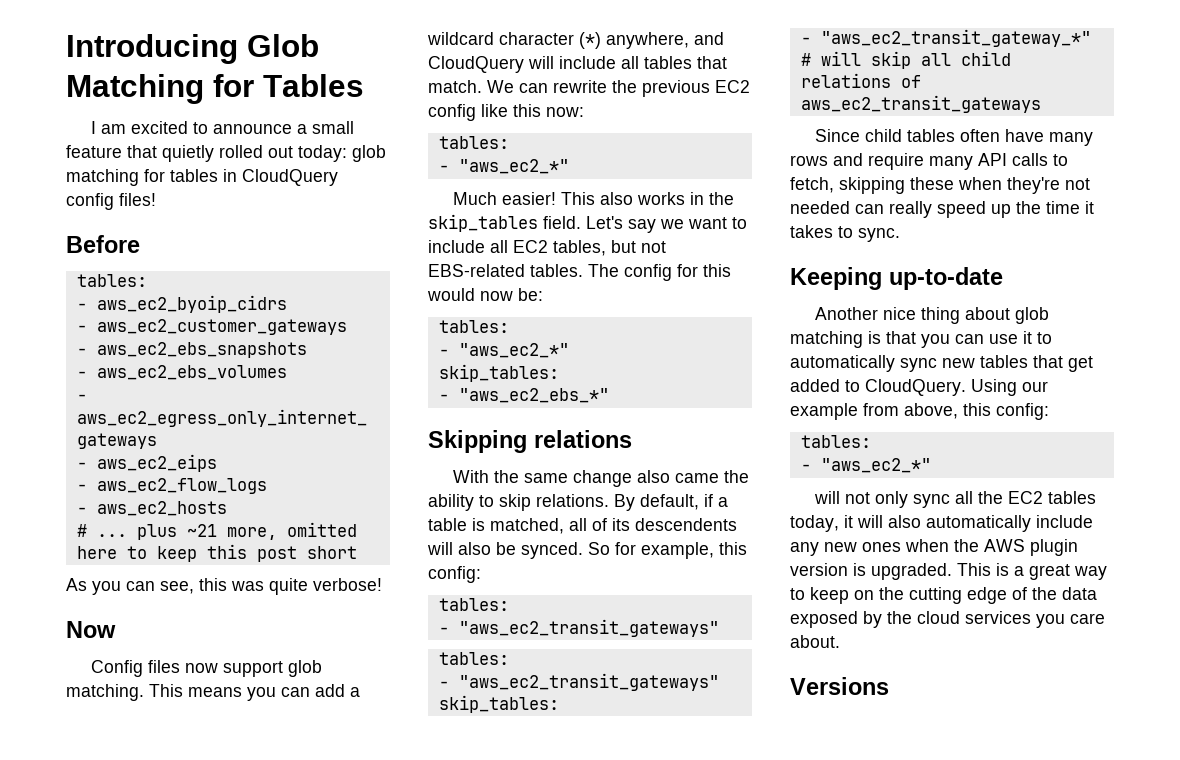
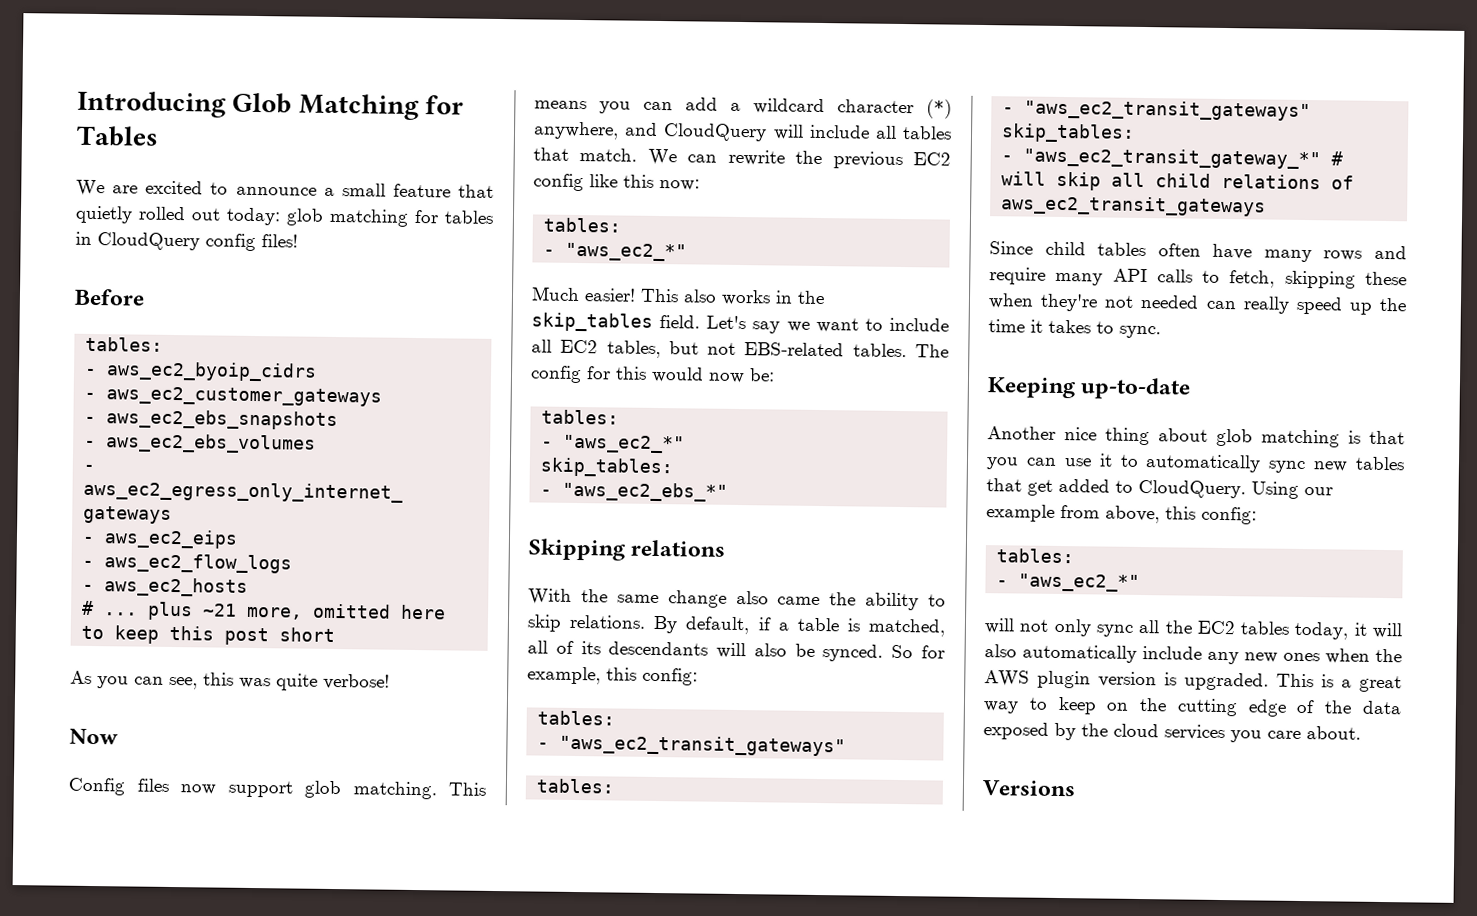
- I am excited to announce a small feature that quietly rolled out today: glob matching for tables in CloudQuery config files!
+ We are excited to announce a small feature that quietly rolled out today: glob matching for tables in CloudQuery config files!
- By default, if a table is matched, all of its descendents will also be synced.
+ By default, if a table is matched, all of its descendants will also be synced.

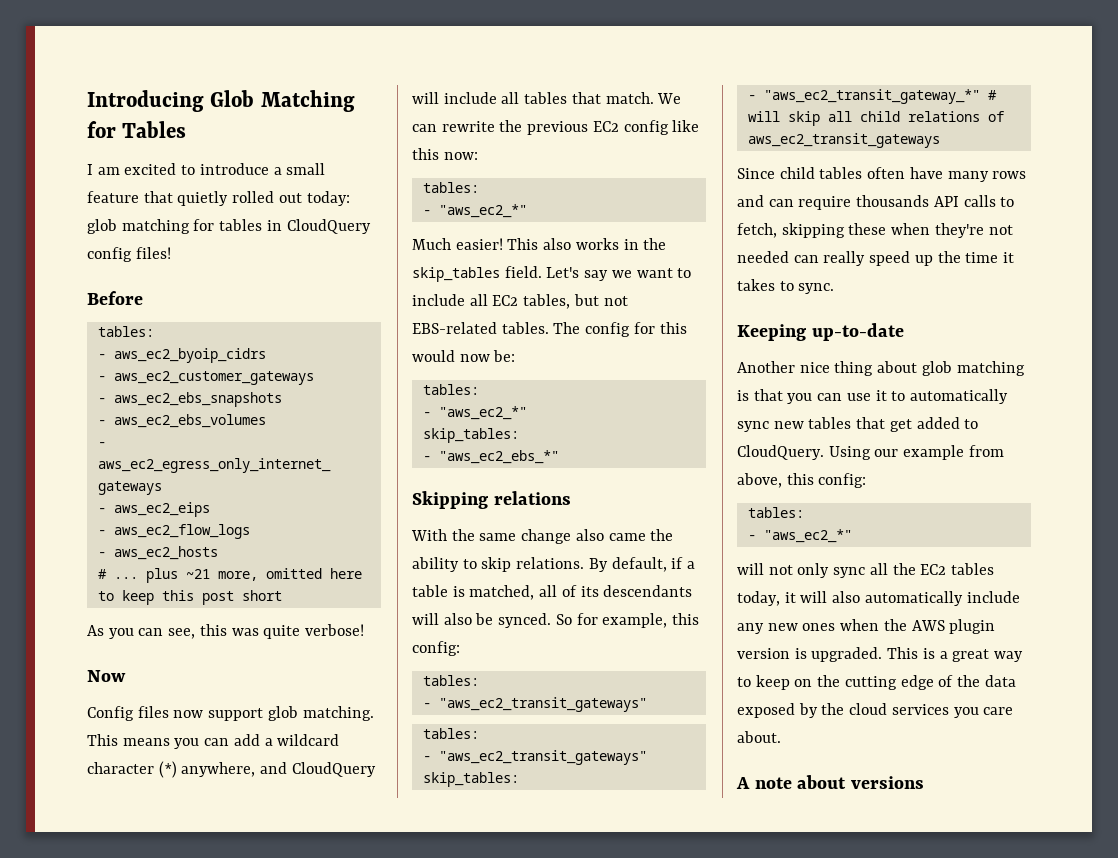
- We are excited to announce a small feature that quietly rolled out today: glob matching for tables in CloudQuery config files!
+ I am excited to introduce a small feature that quietly rolled out today: glob matching for tables in CloudQuery config files!
- Since child tables often have many rows and require many API calls to fetch, skipping these when they're not needed can really speed up the time it takes to sync.
+ Since child tables often have many rows and can require thousands API calls to fetch, skipping these when they're not needed can really speed up the time it takes to sync.
- Versions
+ A note about versions

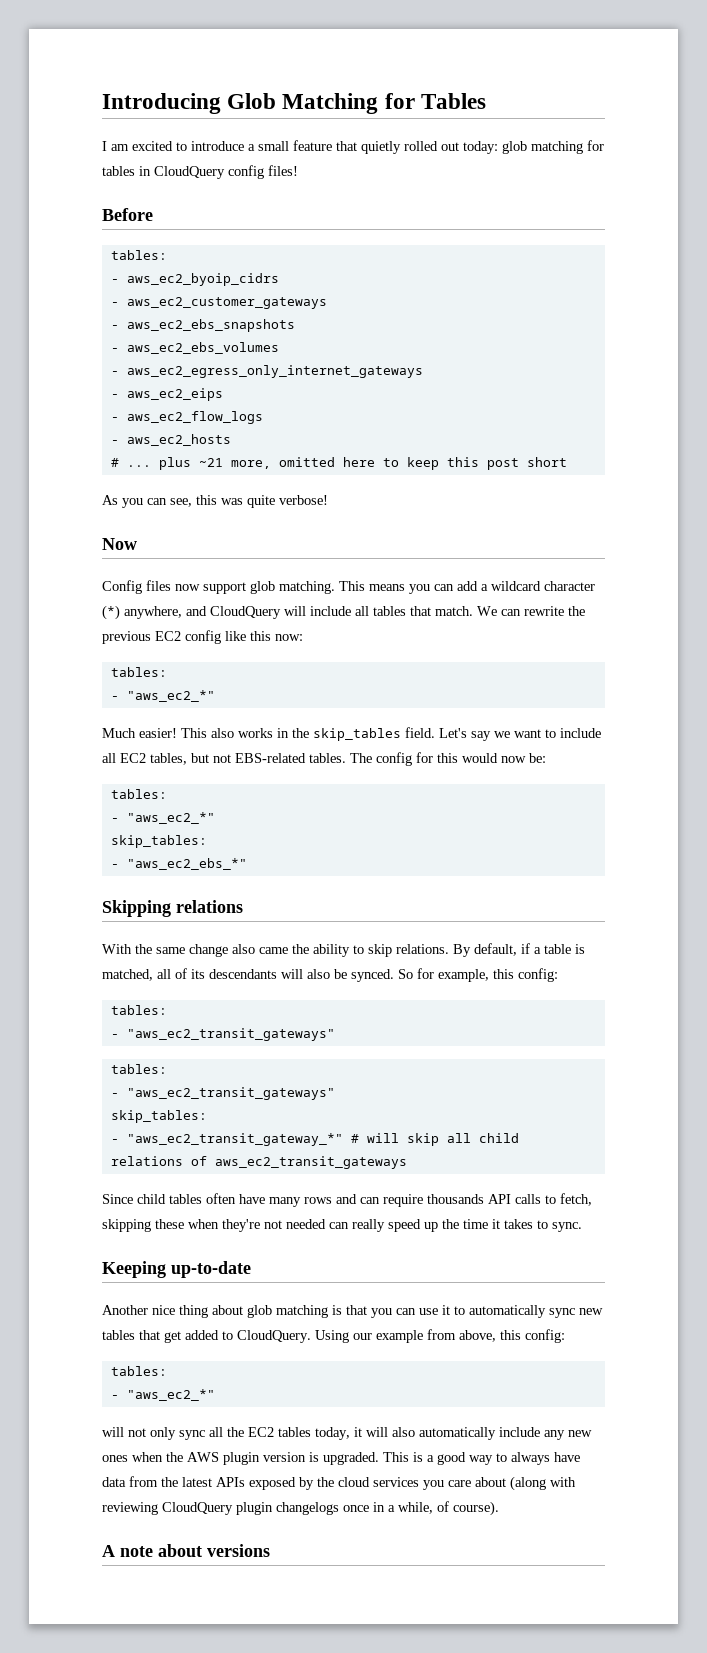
- This is a great way to keep on the cutting edge of the data exposed by the cloud services you care about.
+ This is a good way to always have data from the latest APIs exposed by the cloud services you care about (along with reviewing CloudQuery plugin changelogs once in a while, of course).

